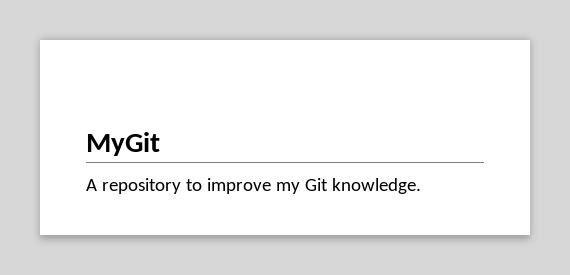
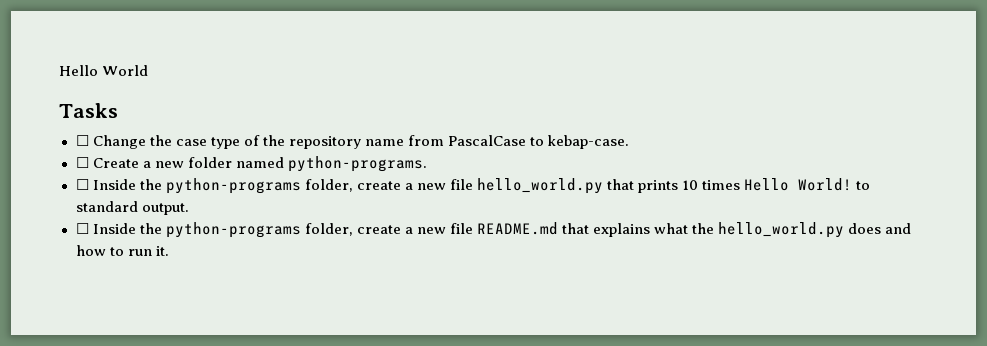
- MyGit
- A repository to improve my Git knowledge.
+ Hello World
+ Tasks
+ ☐ Change the case type of the repository name from PascalCase to kebap-case.
+ ☐ Create a new folder named python-programs.
+ ☐ Inside the python-programs folder, create a new file hello_world.py that prints 10 times Hello World! to standard output.
+ ☐ Inside the python-programs folder, create a new file README.md that explains what the hello_world.py does and how to run it.

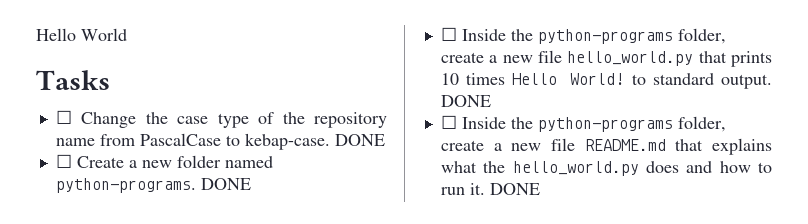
- ☐ Change the case type of the repository name from PascalCase to kebap-case.
+ ☐ Change the case type of the repository name from PascalCase to kebap-case. DONE
- ☐ Create a new folder named python-programs.
+ ☐ Create a new folder named python-programs. DONE
- ☐ Inside the python-programs folder, create a new file hello_world.py that prints 10 times Hello World! to standard output.
+ ☐ Inside the python-programs folder, create a new file hello_world.py that prints 10 times Hello World! to standard output. DONE
- ☐ Inside the python-programs folder, create a new file README.md that explains what the hello_world.py does and how to run it.
+ ☐ Inside the python-programs folder, create a new file README.md that explains what the hello_world.py does and how to run it. DONE

